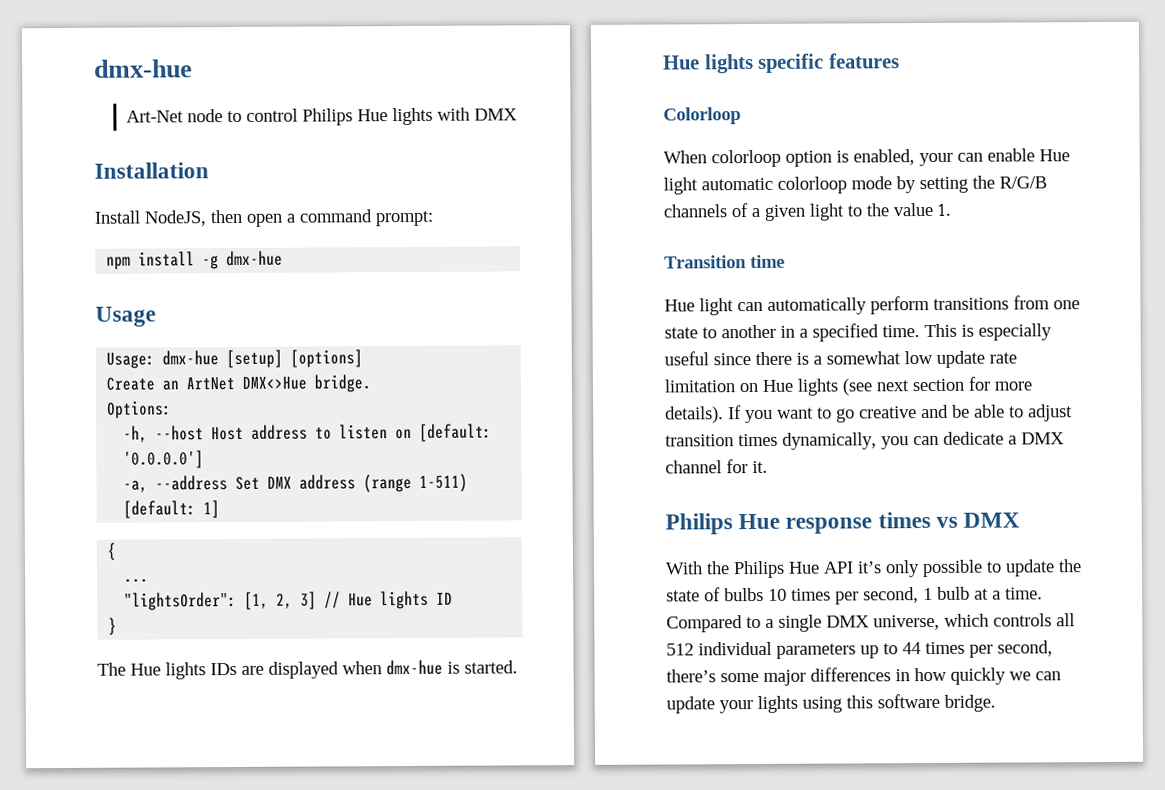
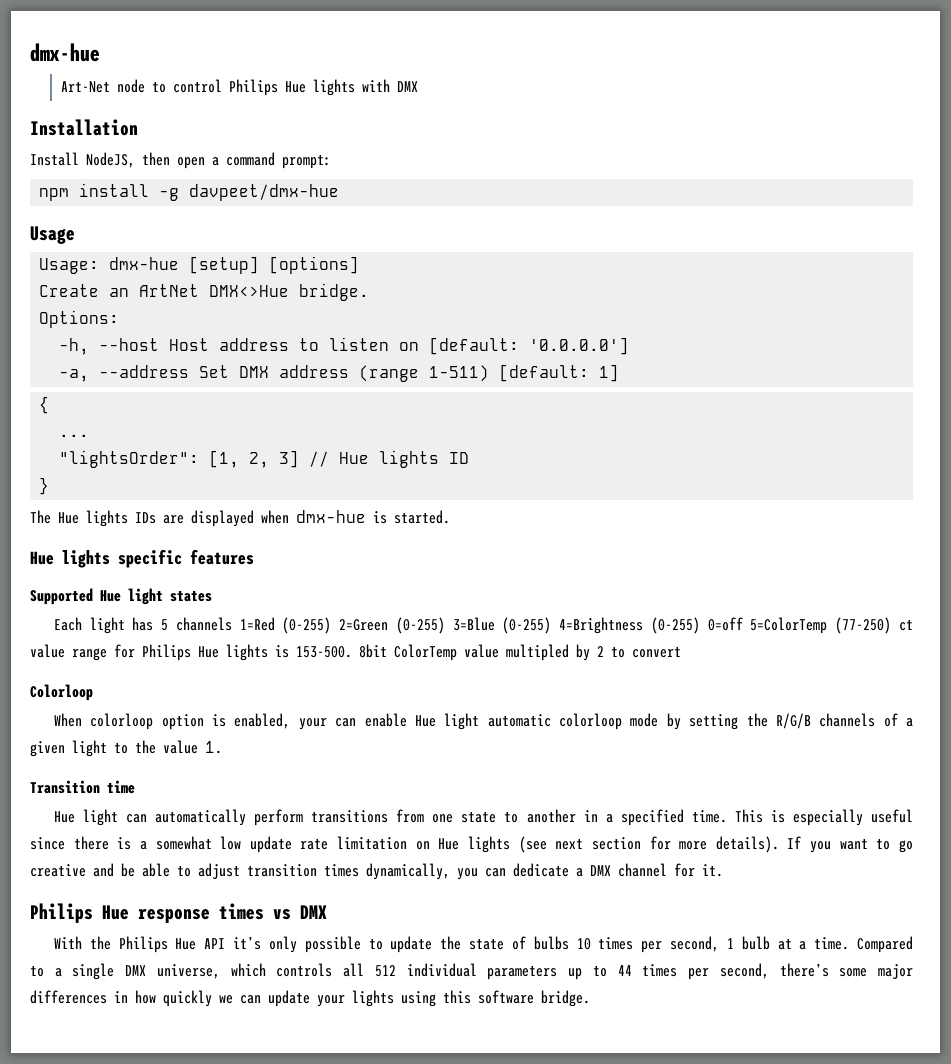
- npm install -g dmx-hue
+ npm install -g davpeet/dmx-hue
+ Supported Hue light states
+ Each light has 5 channels 1=Red (0-255) 2=Green (0-255) 3=Blue (0-255) 4=Brightness (0-255) 0=off 5=ColorTemp (77-250) ct value range for Philips Hue lights is 153-500. 8bit ColorTemp value multipled by 2 to convert

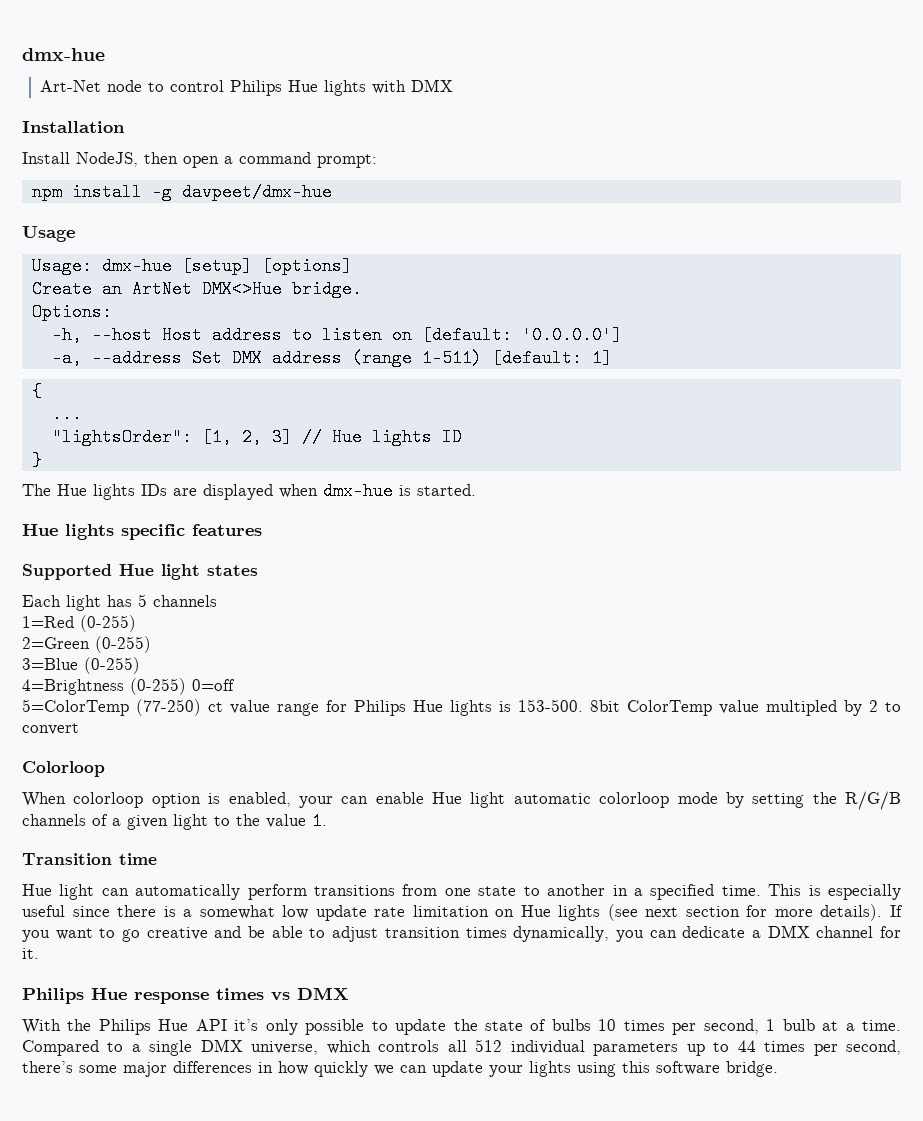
- Each light has 5 channels 1=Red (0-255) 2=Green (0-255) 3=Blue (0-255) 4=Brightness (0-255) 0=off 5=ColorTemp (77-250) ct value range for Philips Hue lights is 153-500.
+ Each light has 5 channels
+ 1=Red (0-255)
+ 2=Green (0-255)
+ 3=Blue (0-255)
+ 4=Brightness (0-255) 0=off
+ 5=ColorTemp (77-250) ct value range for Philips Hue lights is 153-500.

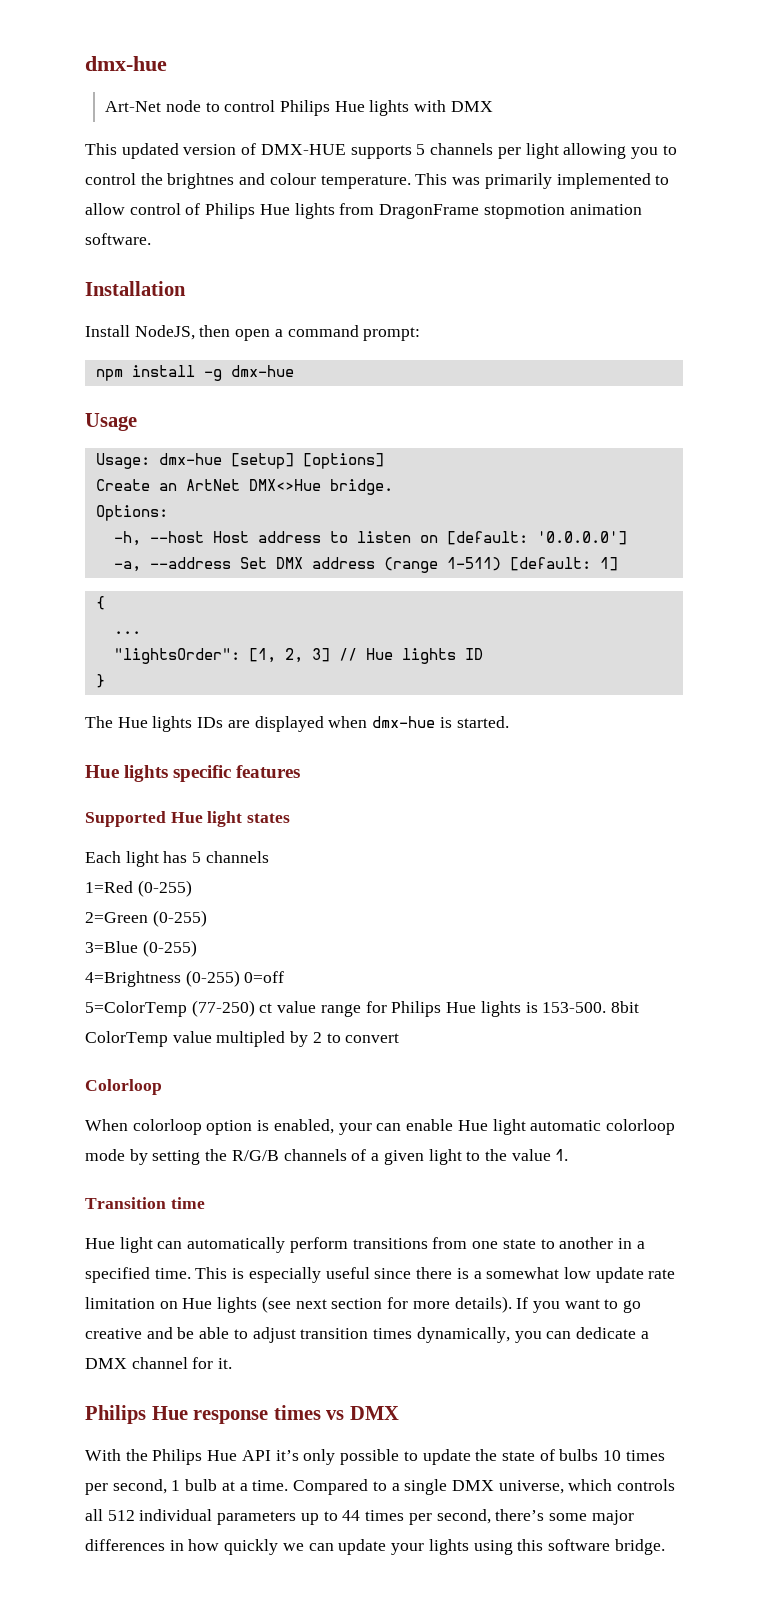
+ This updated version of DMX-HUE supports 5 channels per light allowing you to control the brightnes and colour temperature. This was primarily implemented to allow control of Philips Hue lights from DragonFrame stopmotion animation software.
- npm install -g davpeet/dmx-hue
+ npm install -g dmx-hue

